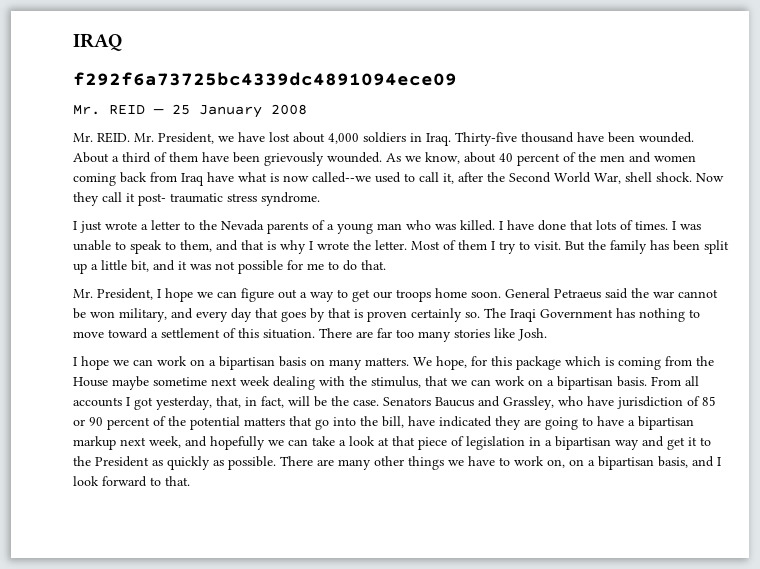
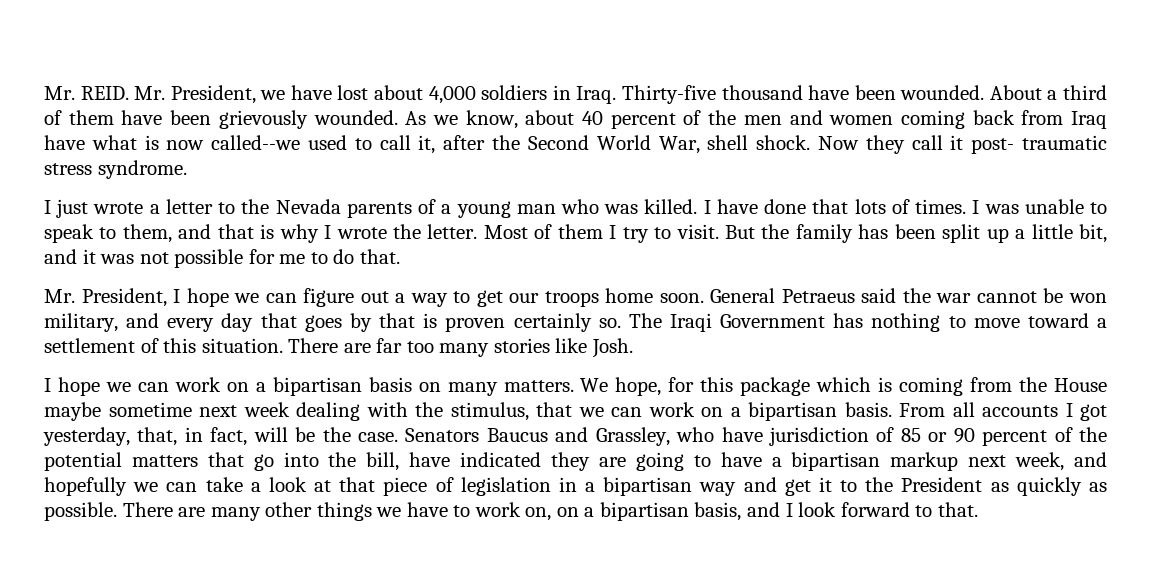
- IRAQ
- f292f6a73725bc4339dc4891094ece09
- Mr. REID — 25 January 2008

